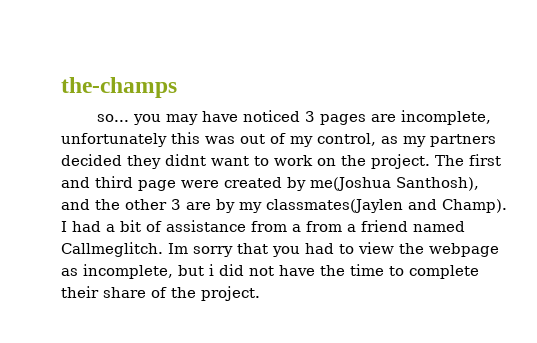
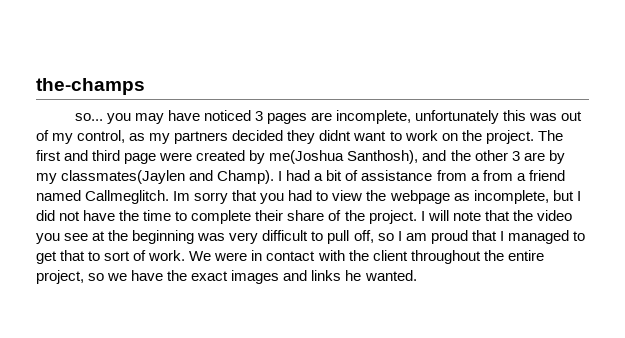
- Im sorry that you had to view the webpage as incomplete, but i did not have the time to complete their share of the project.
+ Im sorry that you had to view the webpage as incomplete, but I did not have the time to complete their share of the project.
+ I will note that the video you see at the beginning was very difficult to pull off, so I am proud that I managed to get that to sort of work. We were in contact with the client throughout the entire project, so we have the exact images and links he wanted.

